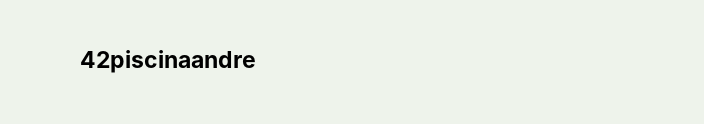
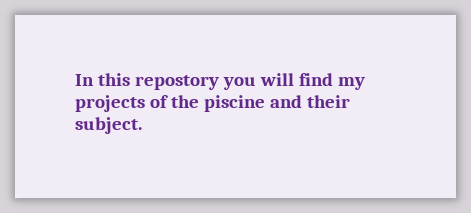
- 42piscinaandre
+ In this repostory you will find my projects of the piscine and their subject.

